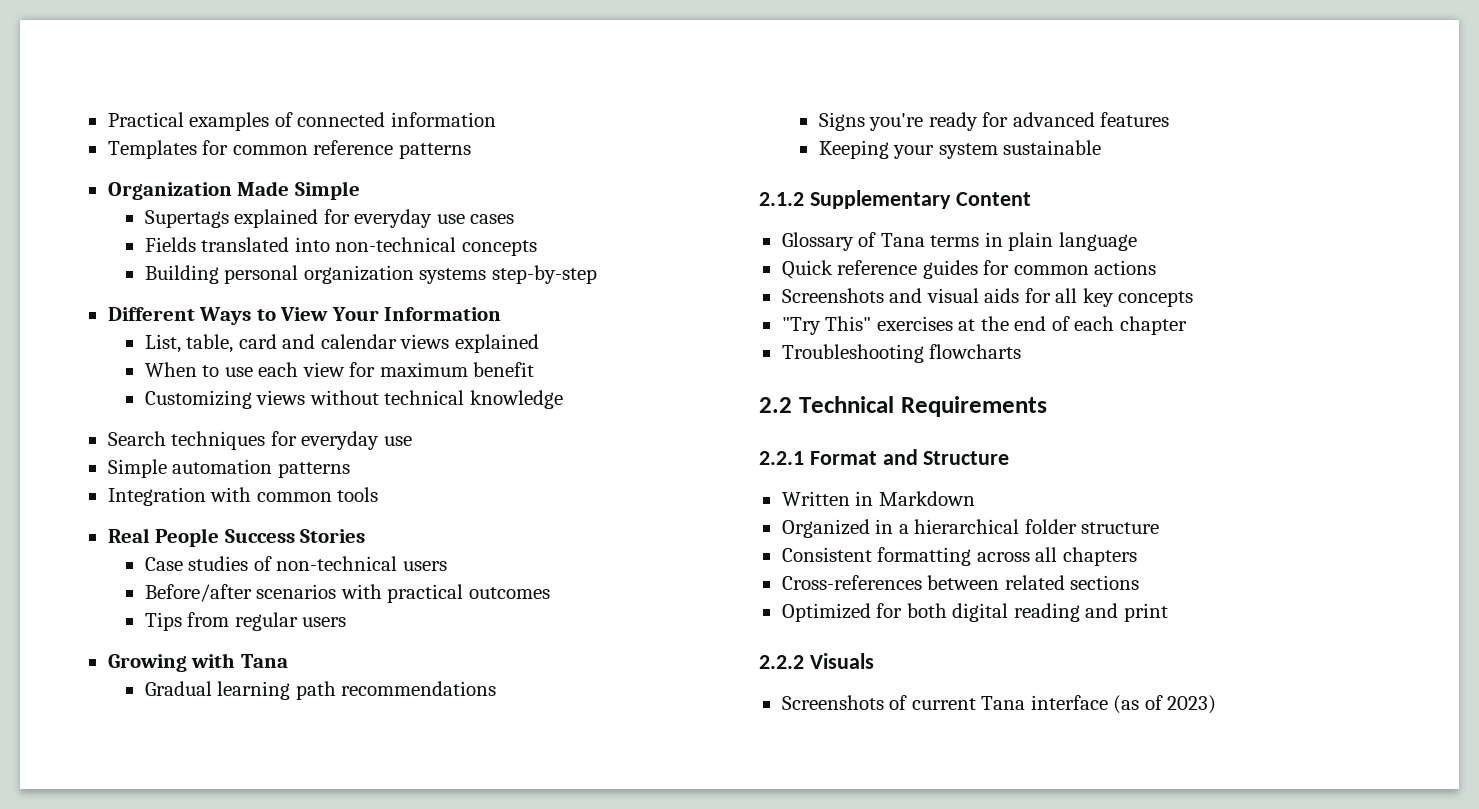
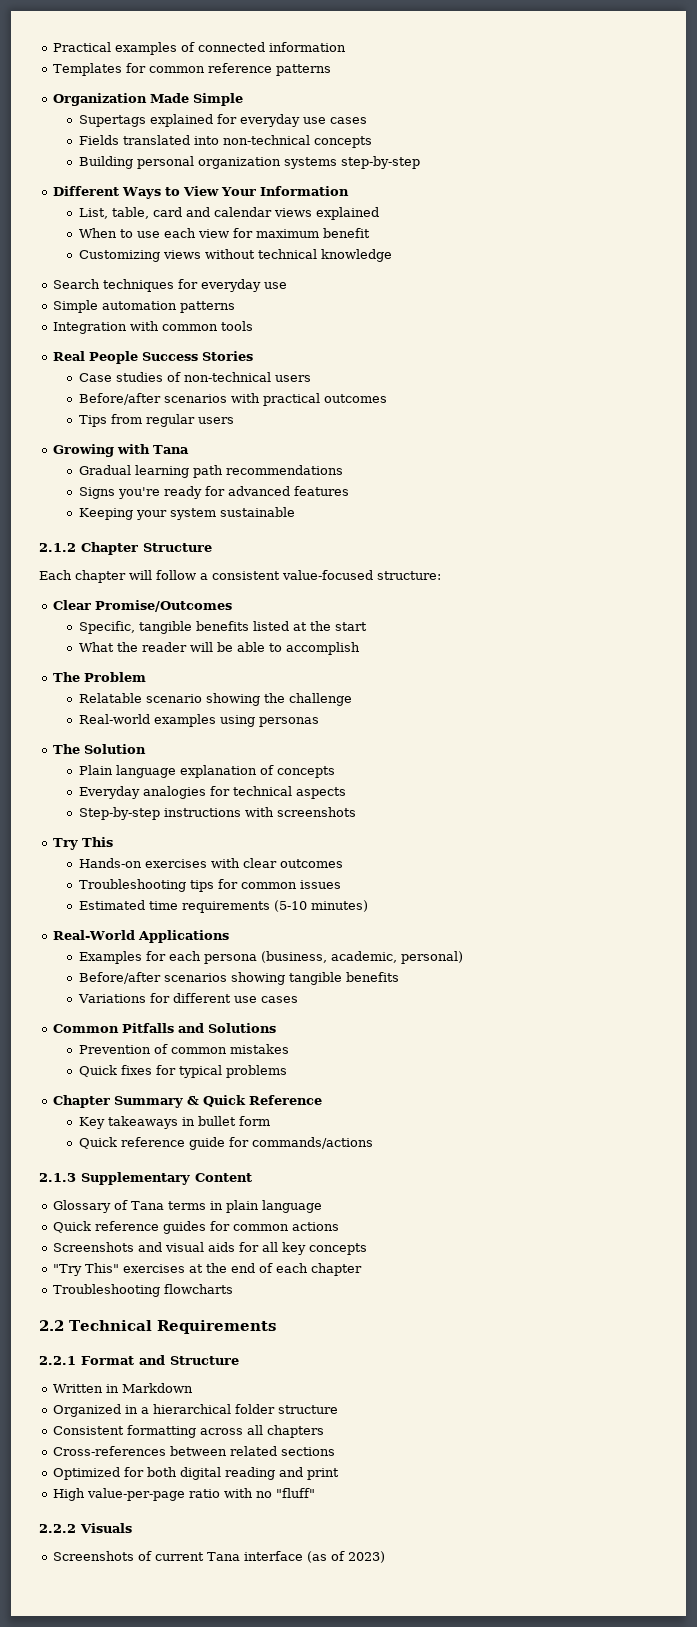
- 2.1.2 Supplementary Content
+ 2.1.2 Chapter Structure
+ Each chapter will follow a consistent value-focused structure:
+ Clear Promise/Outcomes
+ Specific, tangible benefits listed at the start
+ What the reader will be able to accomplish
+ The Problem
+ Relatable scenario showing the challenge
+ Real-world examples using personas
+ The Solution
+ Plain language explanation of concepts
+ Everyday analogies for technical aspects
+ Step-by-step instructions with screenshots
+ Try This
+ Hands-on exercises with clear outcomes
+ Troubleshooting tips for common issues
+ Estimated time requirements (5-10 minutes)
+ Real-World Applications
+ Examples for each persona (business, academic, personal)
+ Before/after scenarios showing tangible benefits
+ Variations for different use cases
+ Common Pitfalls and Solutions
+ Prevention of common mistakes
+ Quick fixes for typical problems
+ Chapter Summary & Quick Reference
+ Key takeaways in bullet form
+ Quick reference guide for commands/actions
+ 2.1.3 Supplementary Content
+ High value-per-page ratio with no "fluff"

